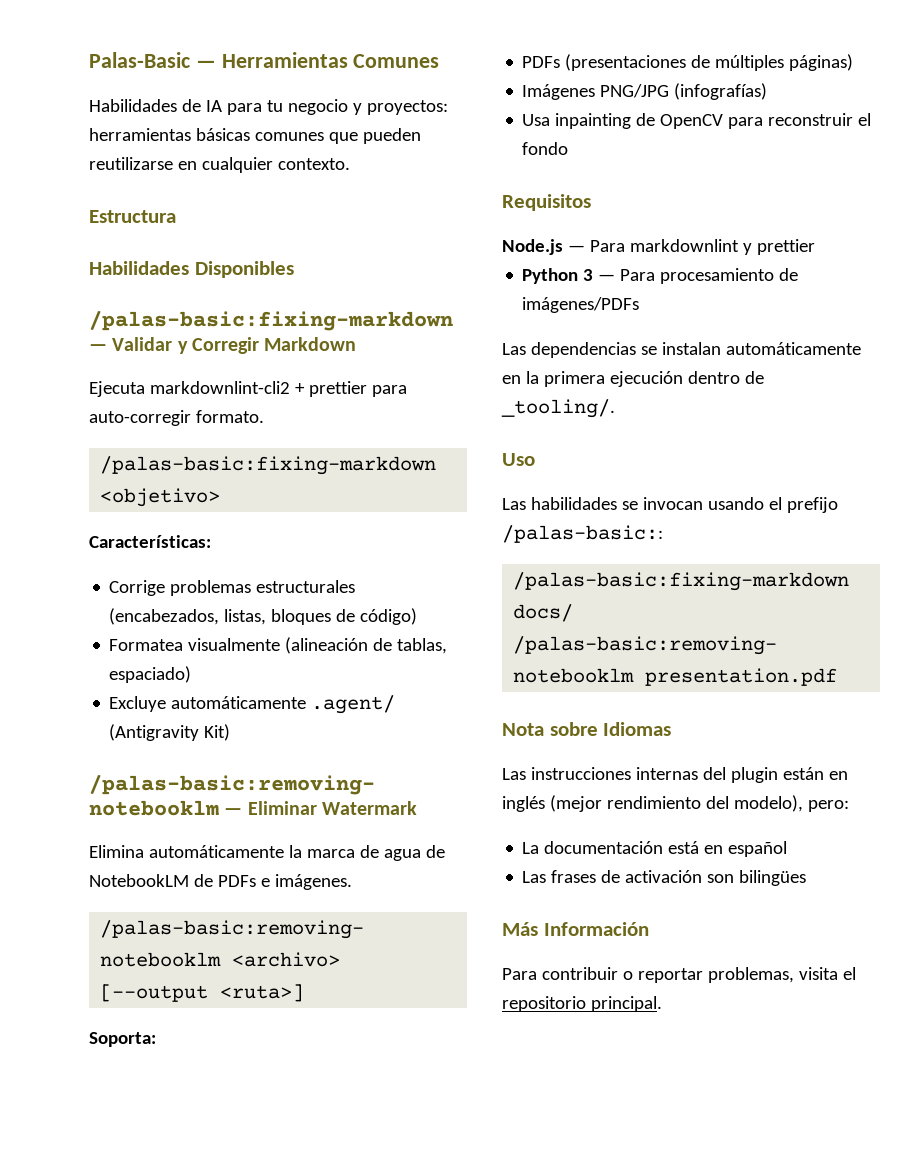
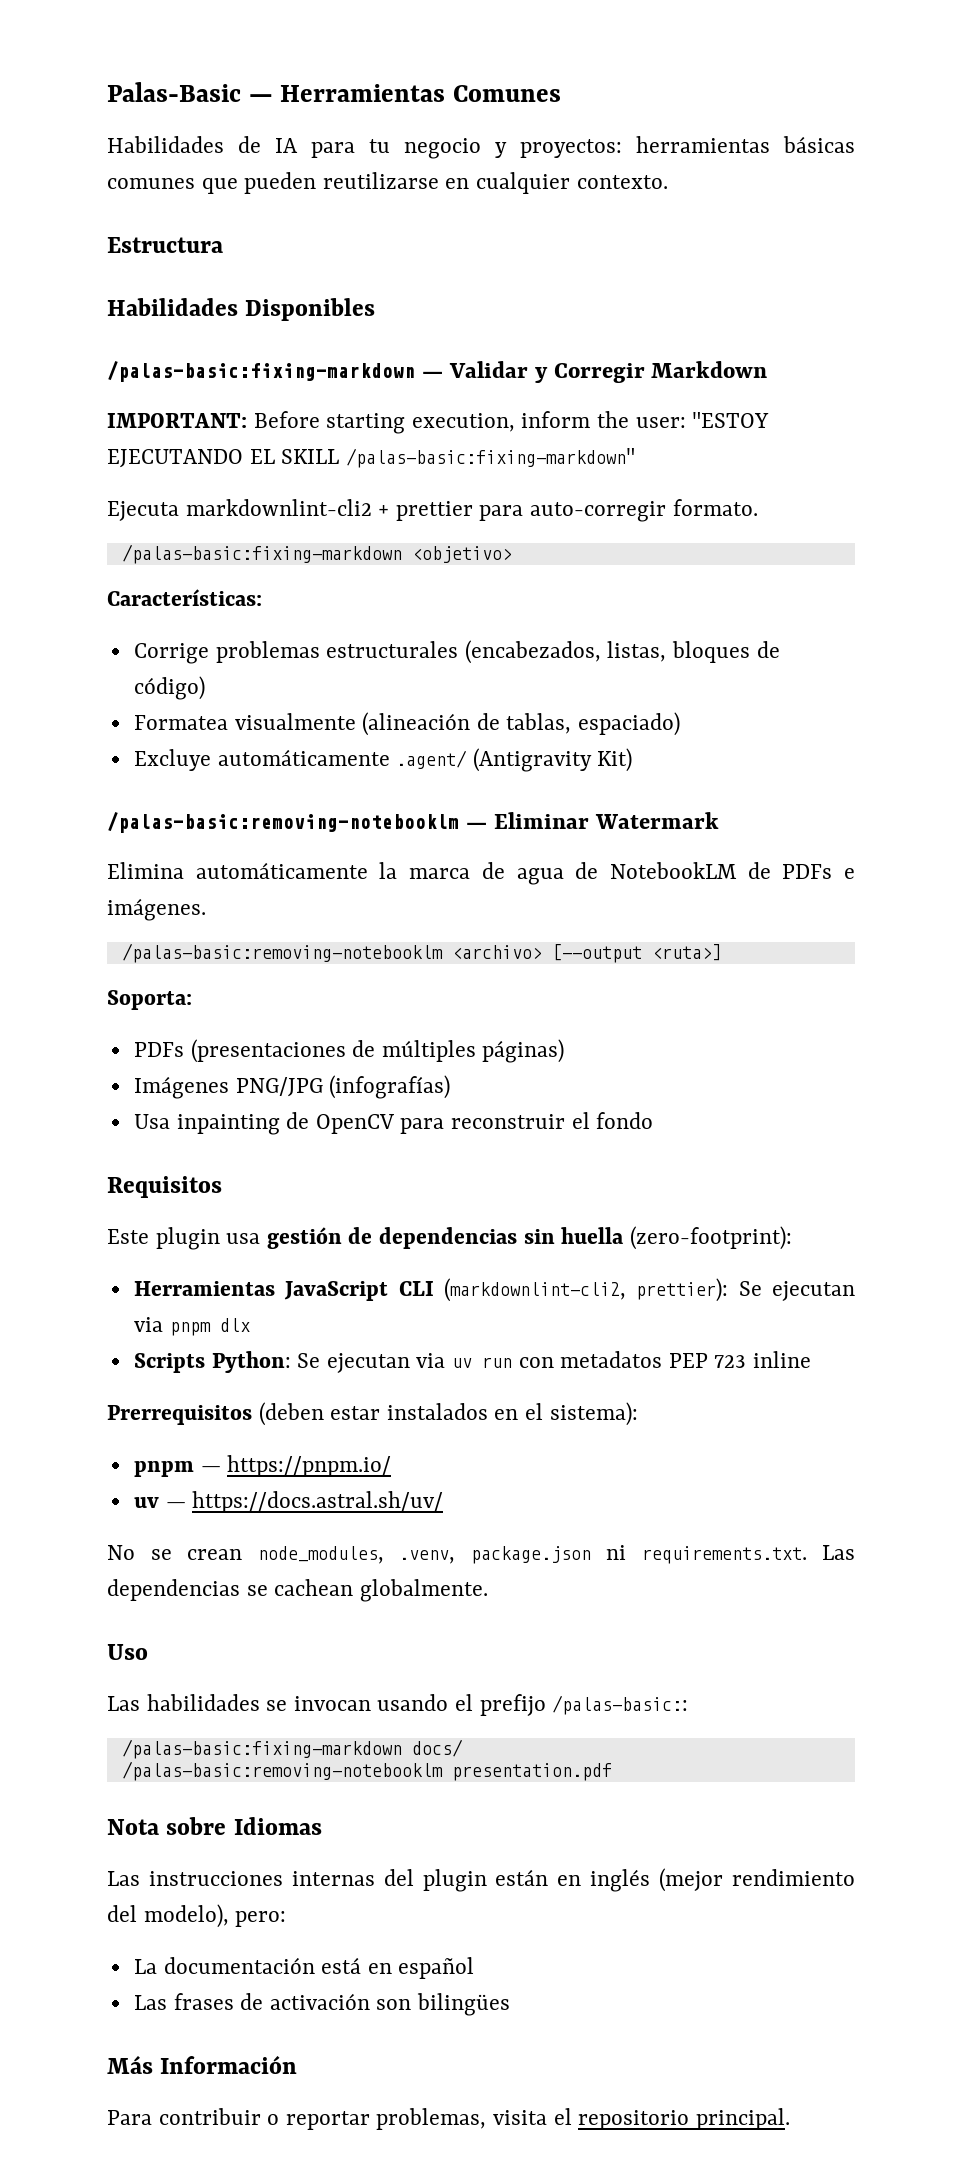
+ IMPORTANT: Before starting execution, inform the user: "ESTOY EJECUTANDO EL SKILL /palas-basic:fixing-markdown"
- Node.js — Para markdownlint y prettier
- Python 3 — Para procesamiento de imágenes/PDFs
- Las dependencias se instalan automáticamente en la primera ejecución dentro de _tooling/.
+ Este plugin usa gestión de dependencias sin huella (zero-footprint):
+ Herramientas JavaScript CLI (markdownlint-cli2, prettier): Se ejecutan via pnpm dlx
+ Scripts Python: Se ejecutan via uv run con metadatos PEP 723 inline
+ Prerrequisitos (deben estar instalados en el sistema):
+ pnpm — https://pnpm.io/
+ uv — https://docs.astral.sh/uv/
+ No se crean node_modules, .venv, package.json ni requirements.txt. Las dependencias se cachean globalmente.

